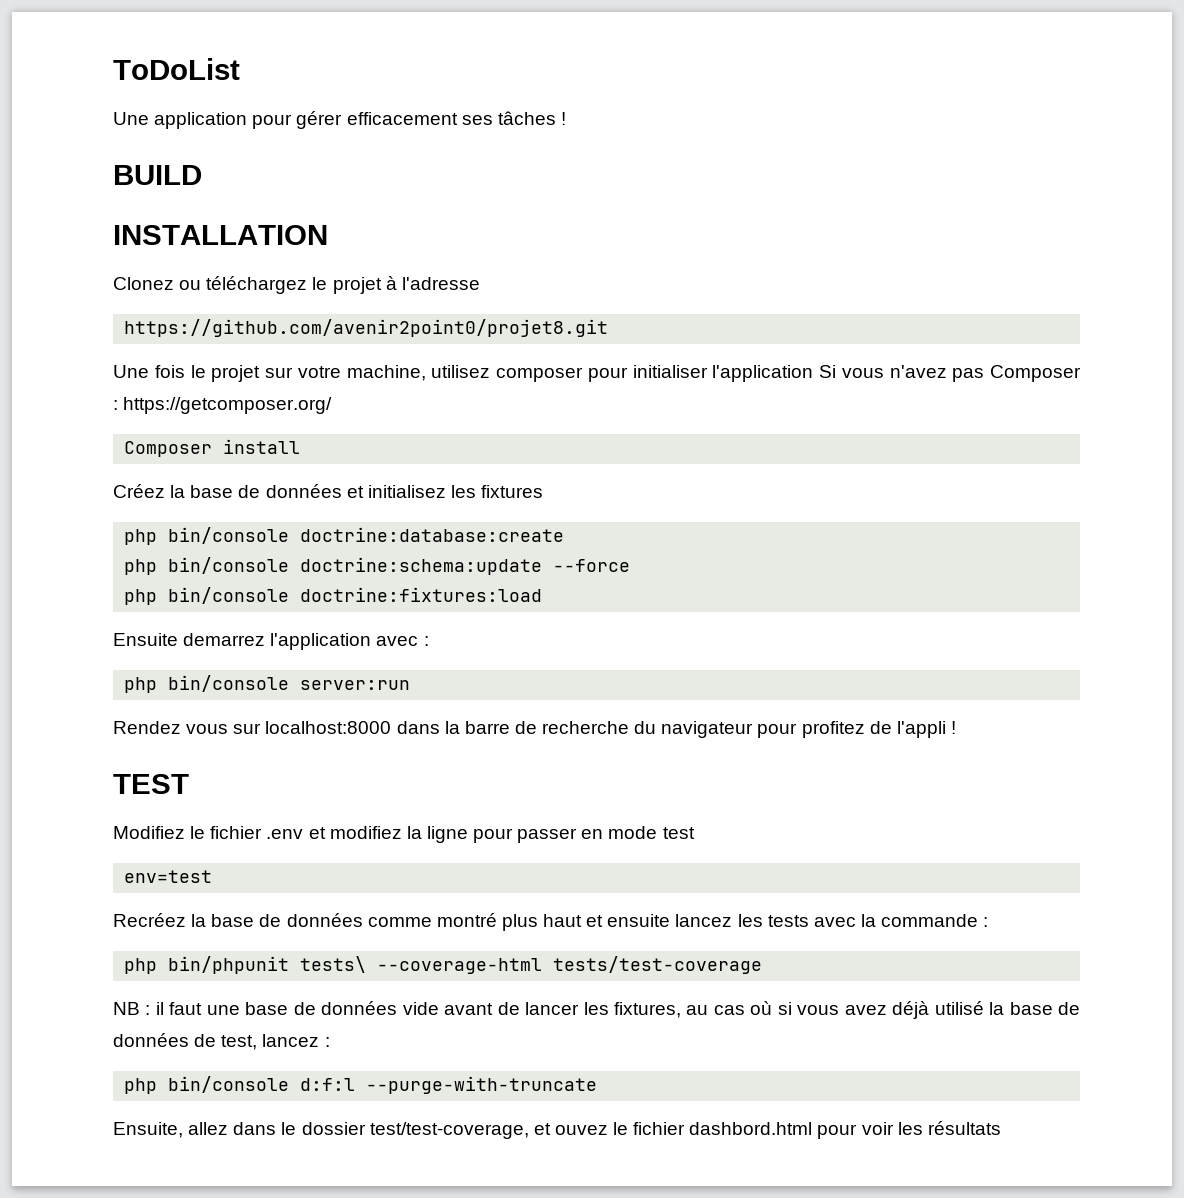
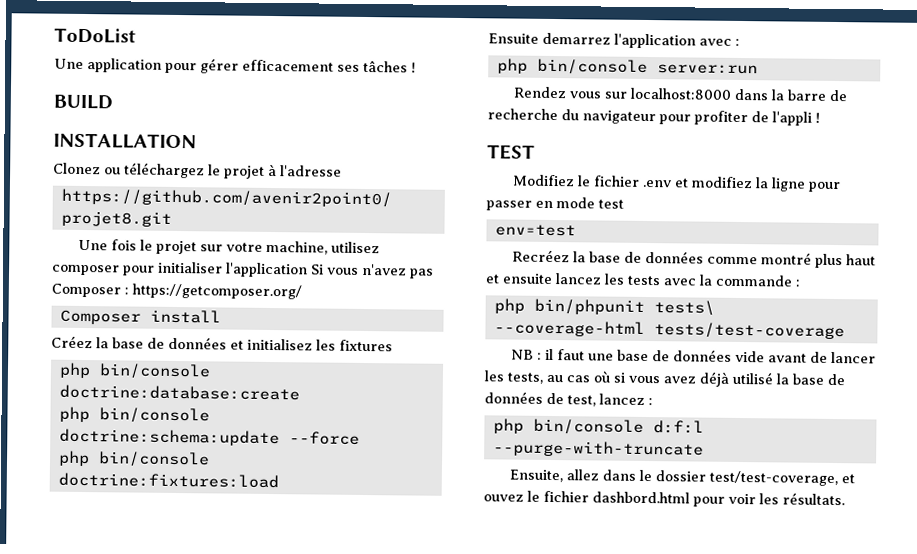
- Rendez vous sur localhost:8000 dans la barre de recherche du navigateur pour profitez de l'appli !
+ Rendez vous sur localhost:8000 dans la barre de recherche du navigateur pour profiter de l'appli !
- NB : il faut une base de données vide avant de lancer les fixtures, au cas où si vous avez déjà utilisé la base de données de test, lancez :
+ NB : il faut une base de données vide avant de lancer les tests, au cas où si vous avez déjà utilisé la base de données de test, lancez :
- Ensuite, allez dans le dossier test/test-coverage, et ouvez le fichier dashbord.html pour voir les résultats
+ Ensuite, allez dans le dossier test/test-coverage, et ouvez le fichier dashbord.html pour voir les résultats.

